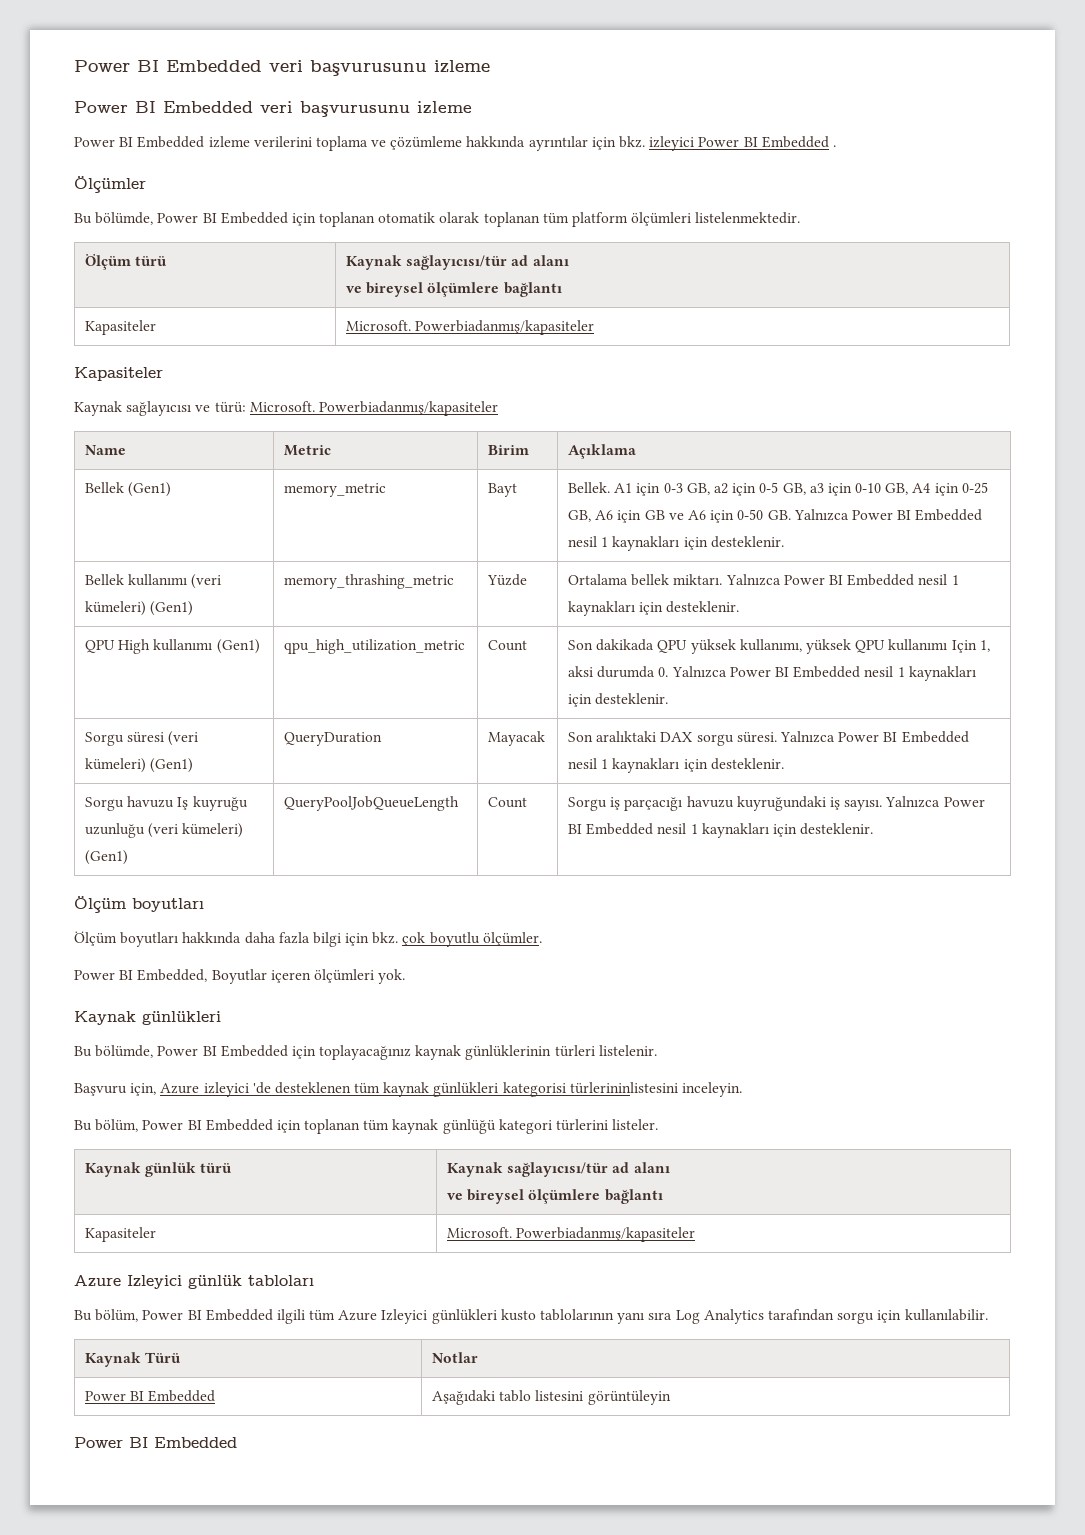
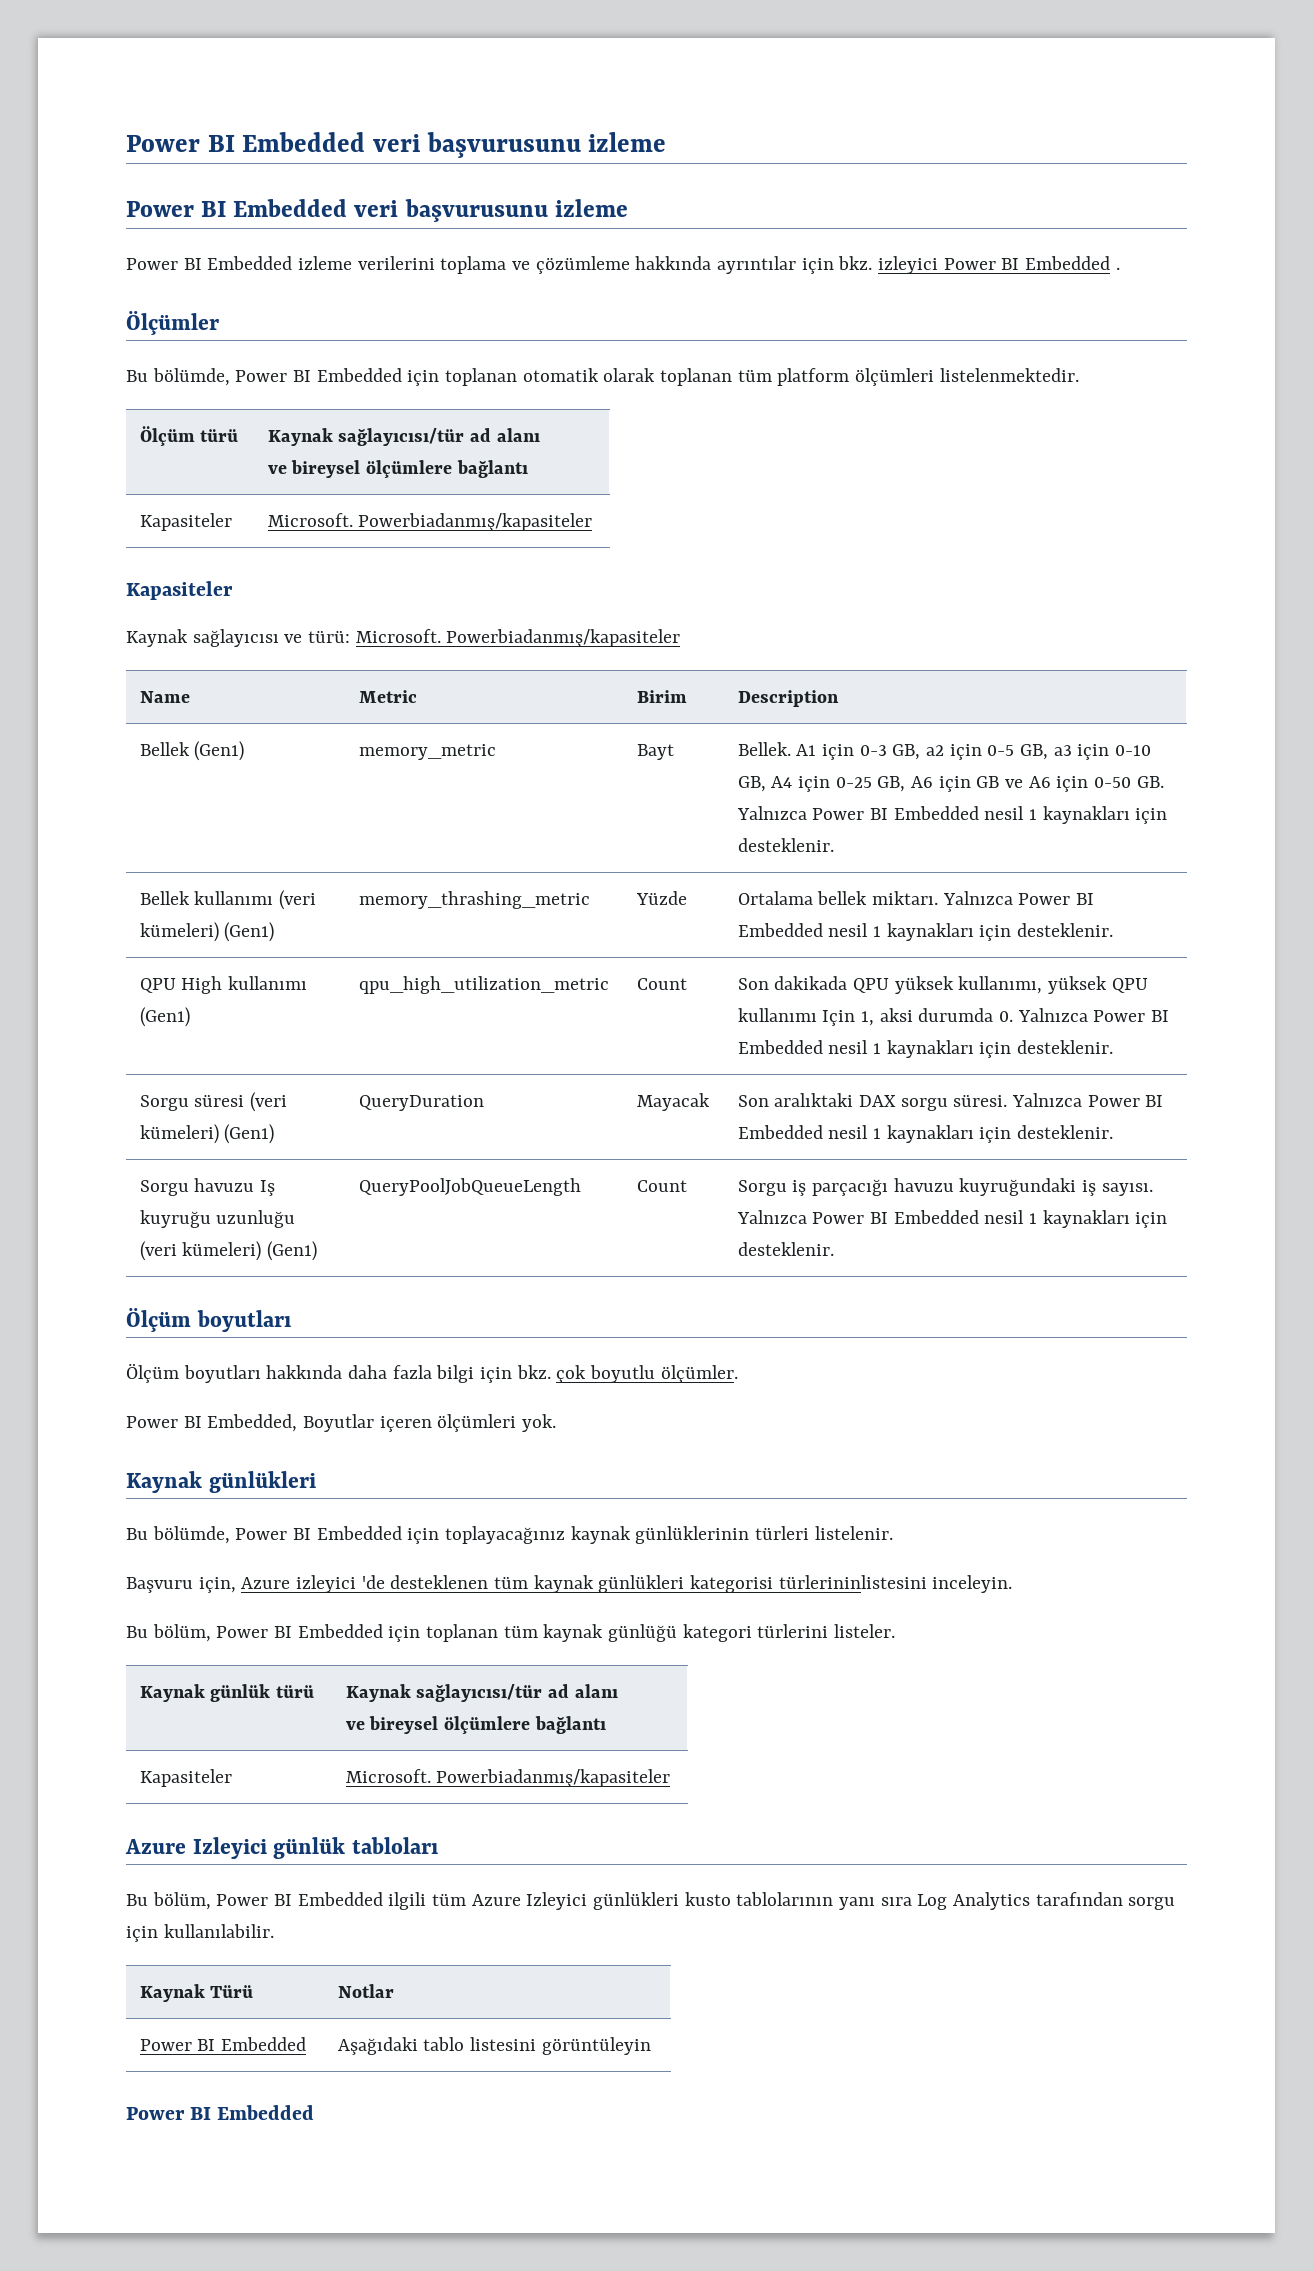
- Name | Metric | Birim | Açıklama
+ Name | Metric | Birim | Description

